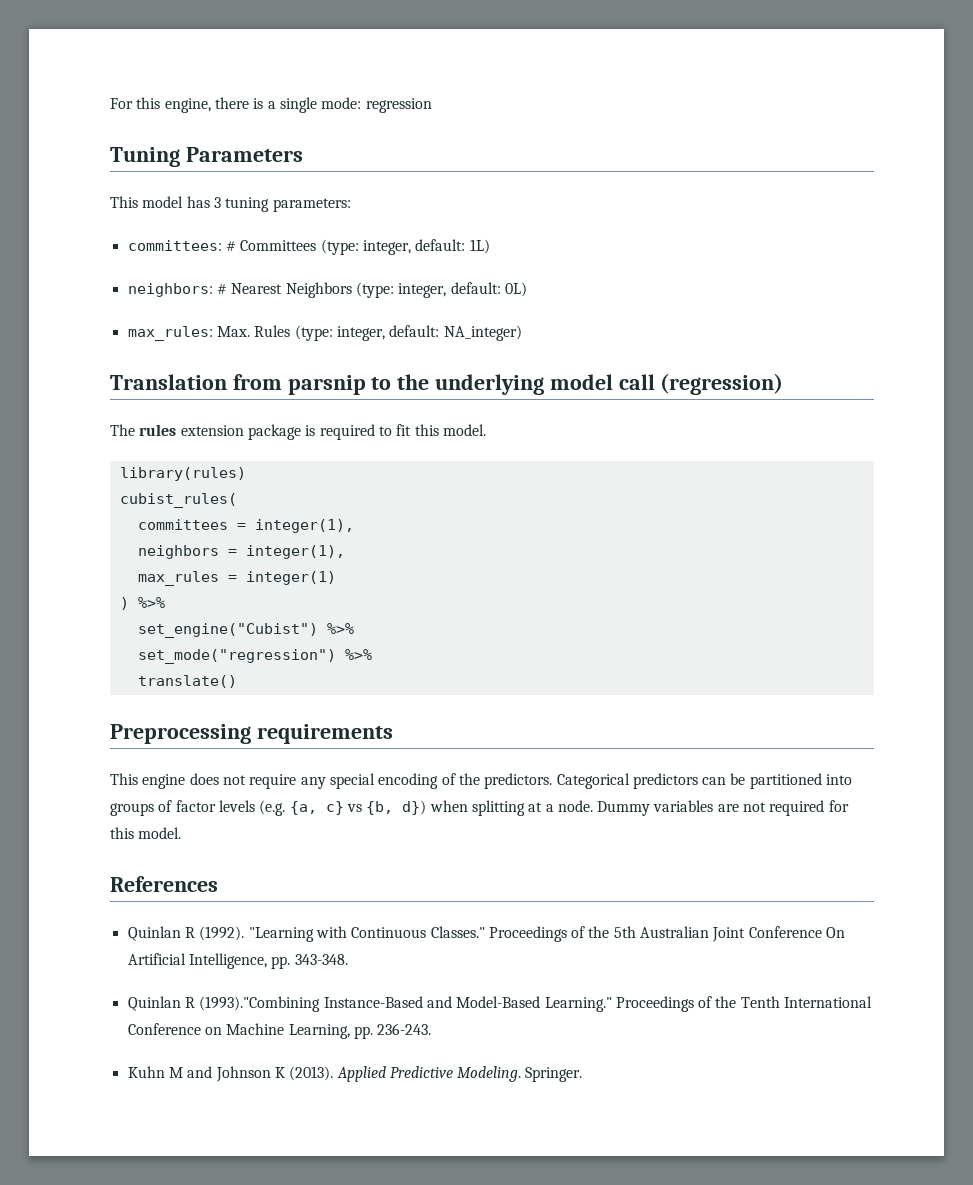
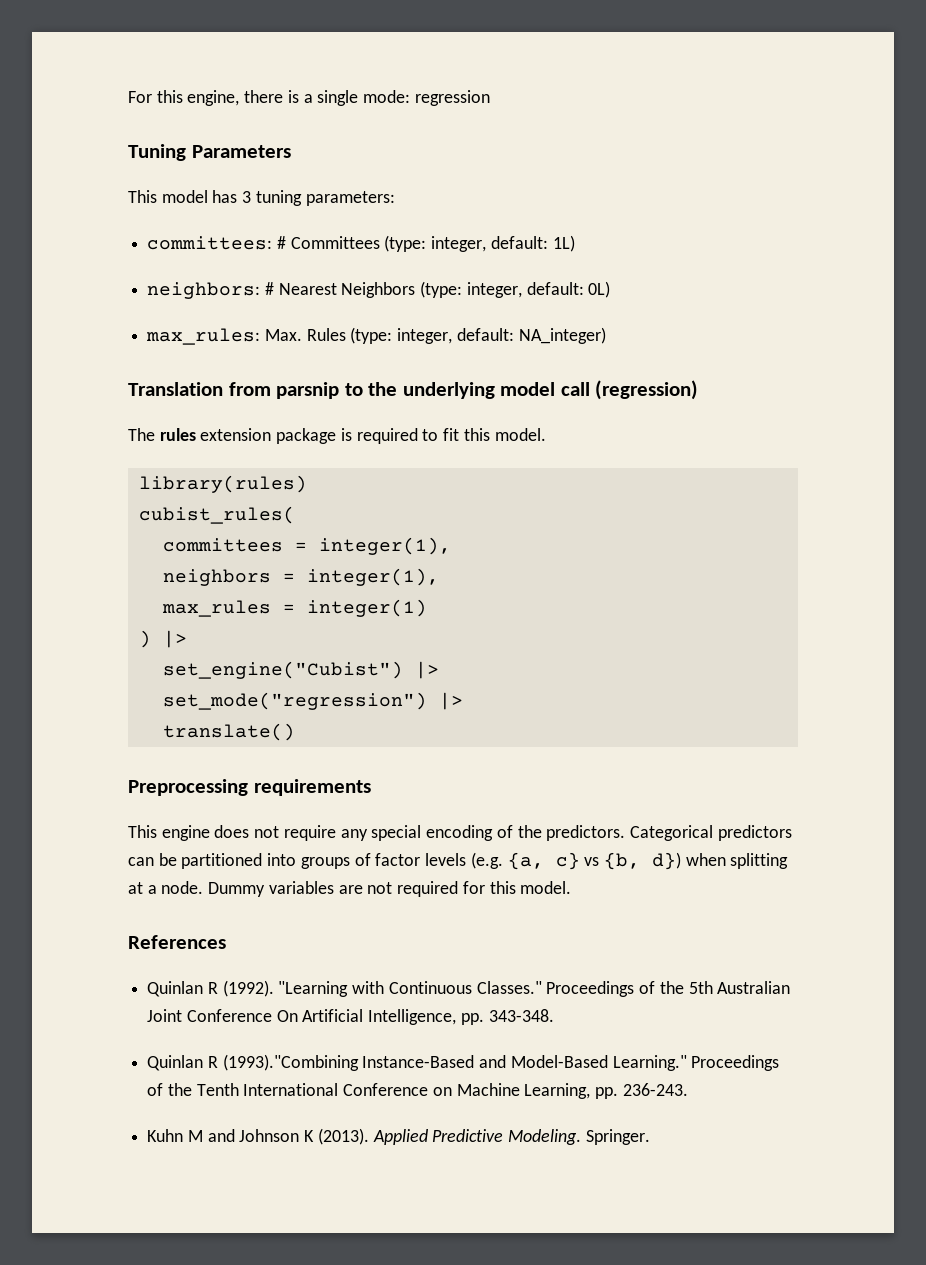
- ) %>%
+ ) |>
- set_engine("Cubist") %>%
+ set_engine("Cubist") |>
- set_mode("regression") %>%
+ set_mode("regression") |>

